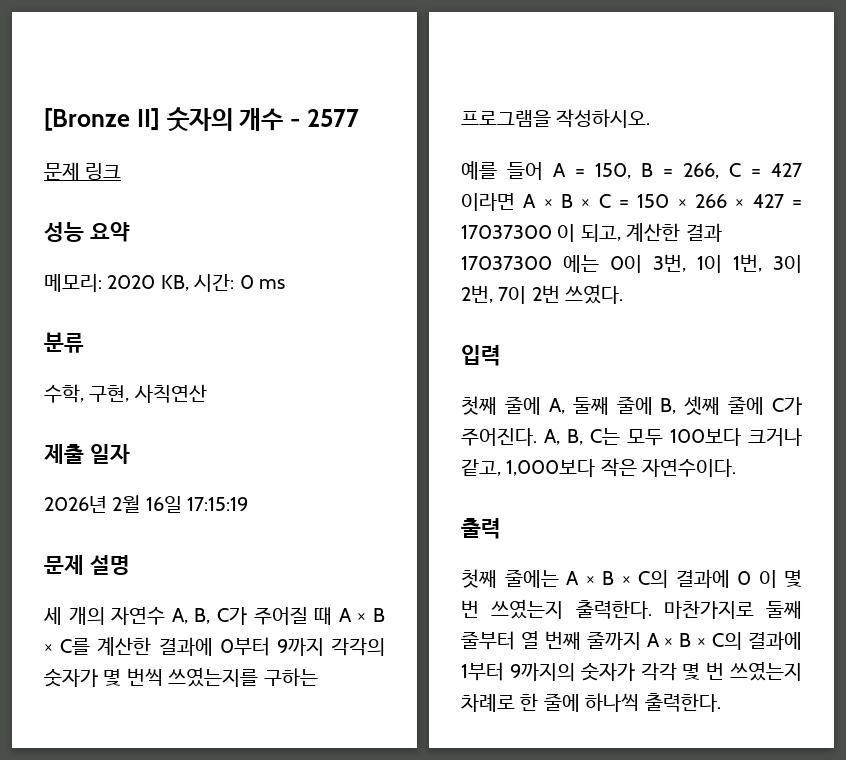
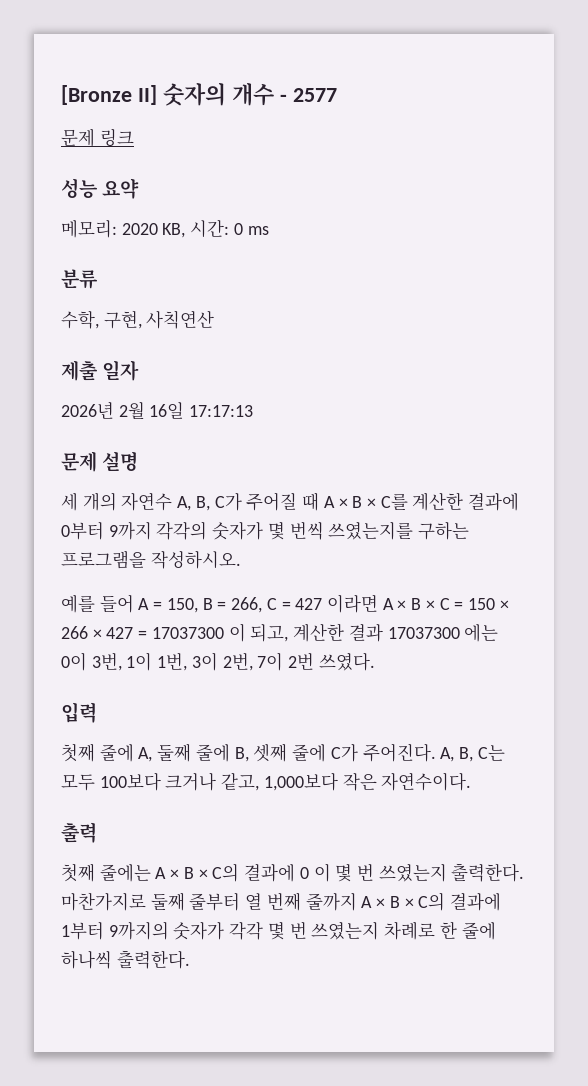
- 2026년 2월 16일 17:15:19
+ 2026년 2월 16일 17:17:13

